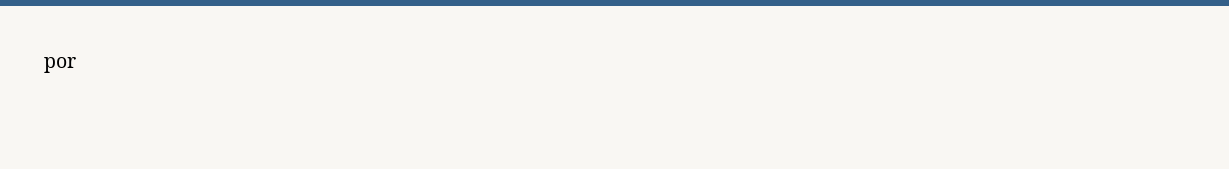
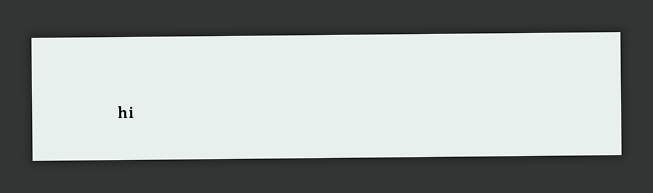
- por
+ hi

